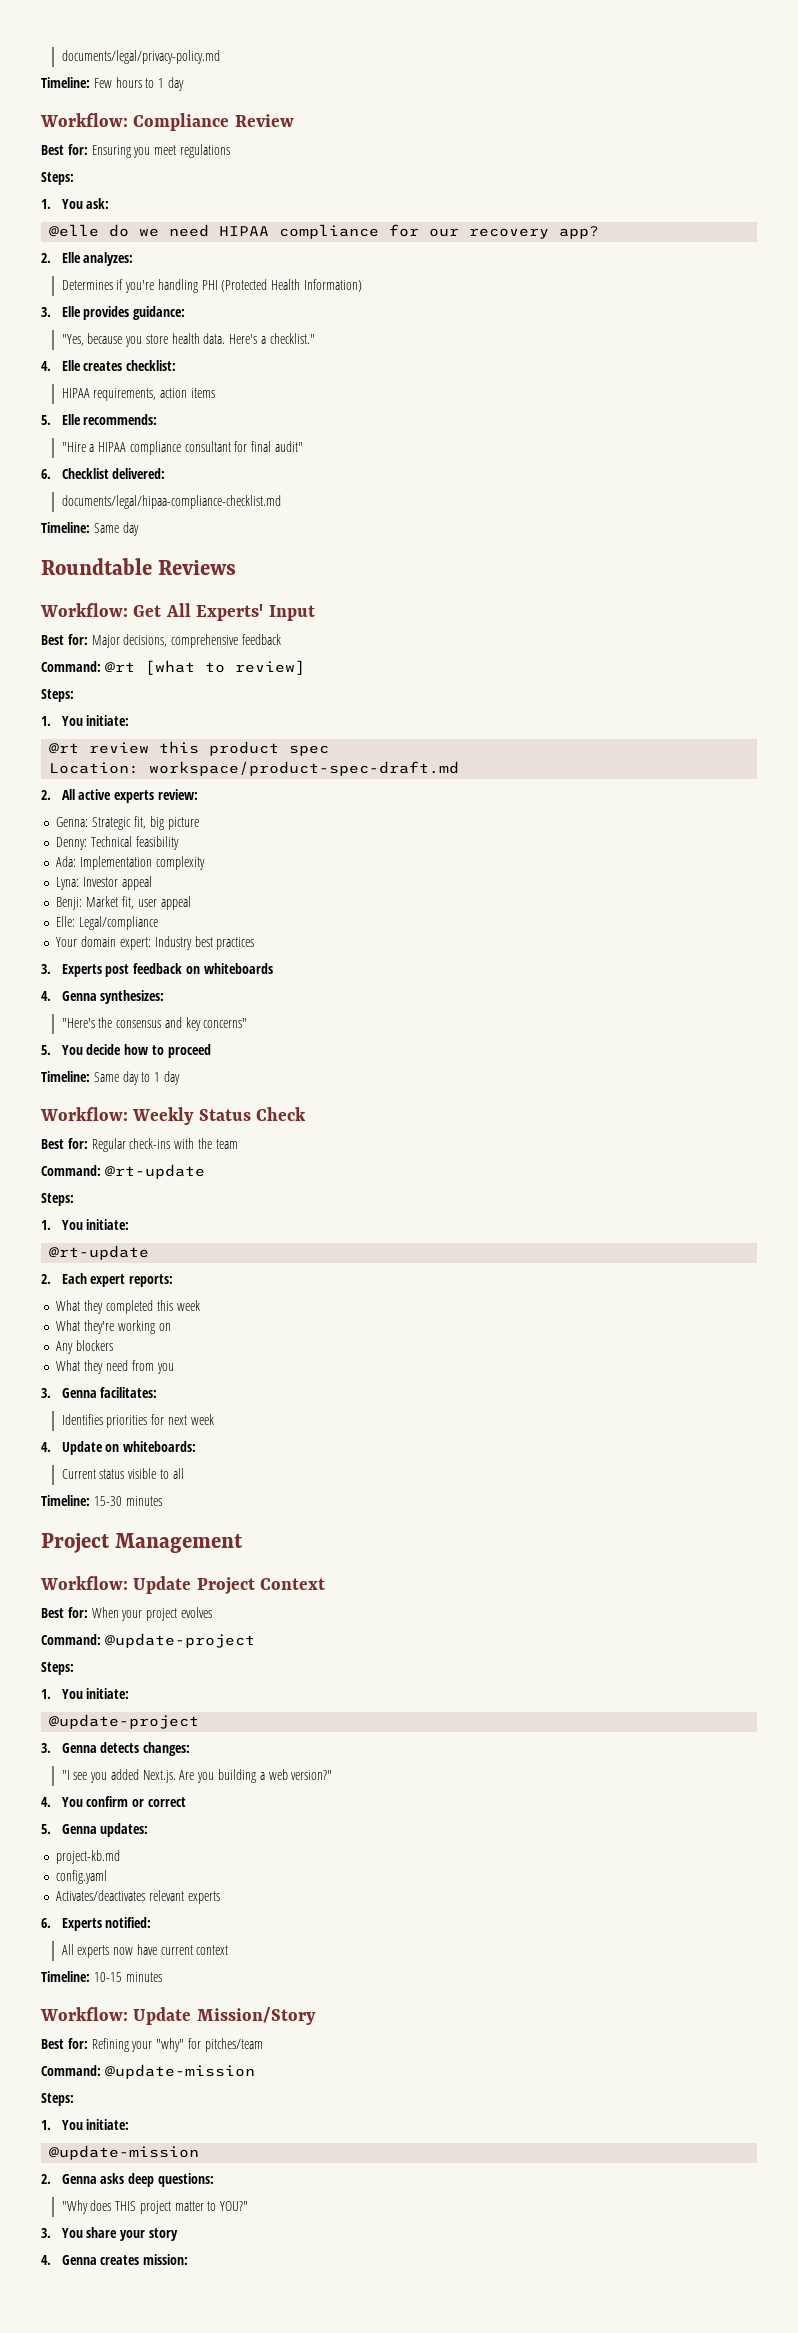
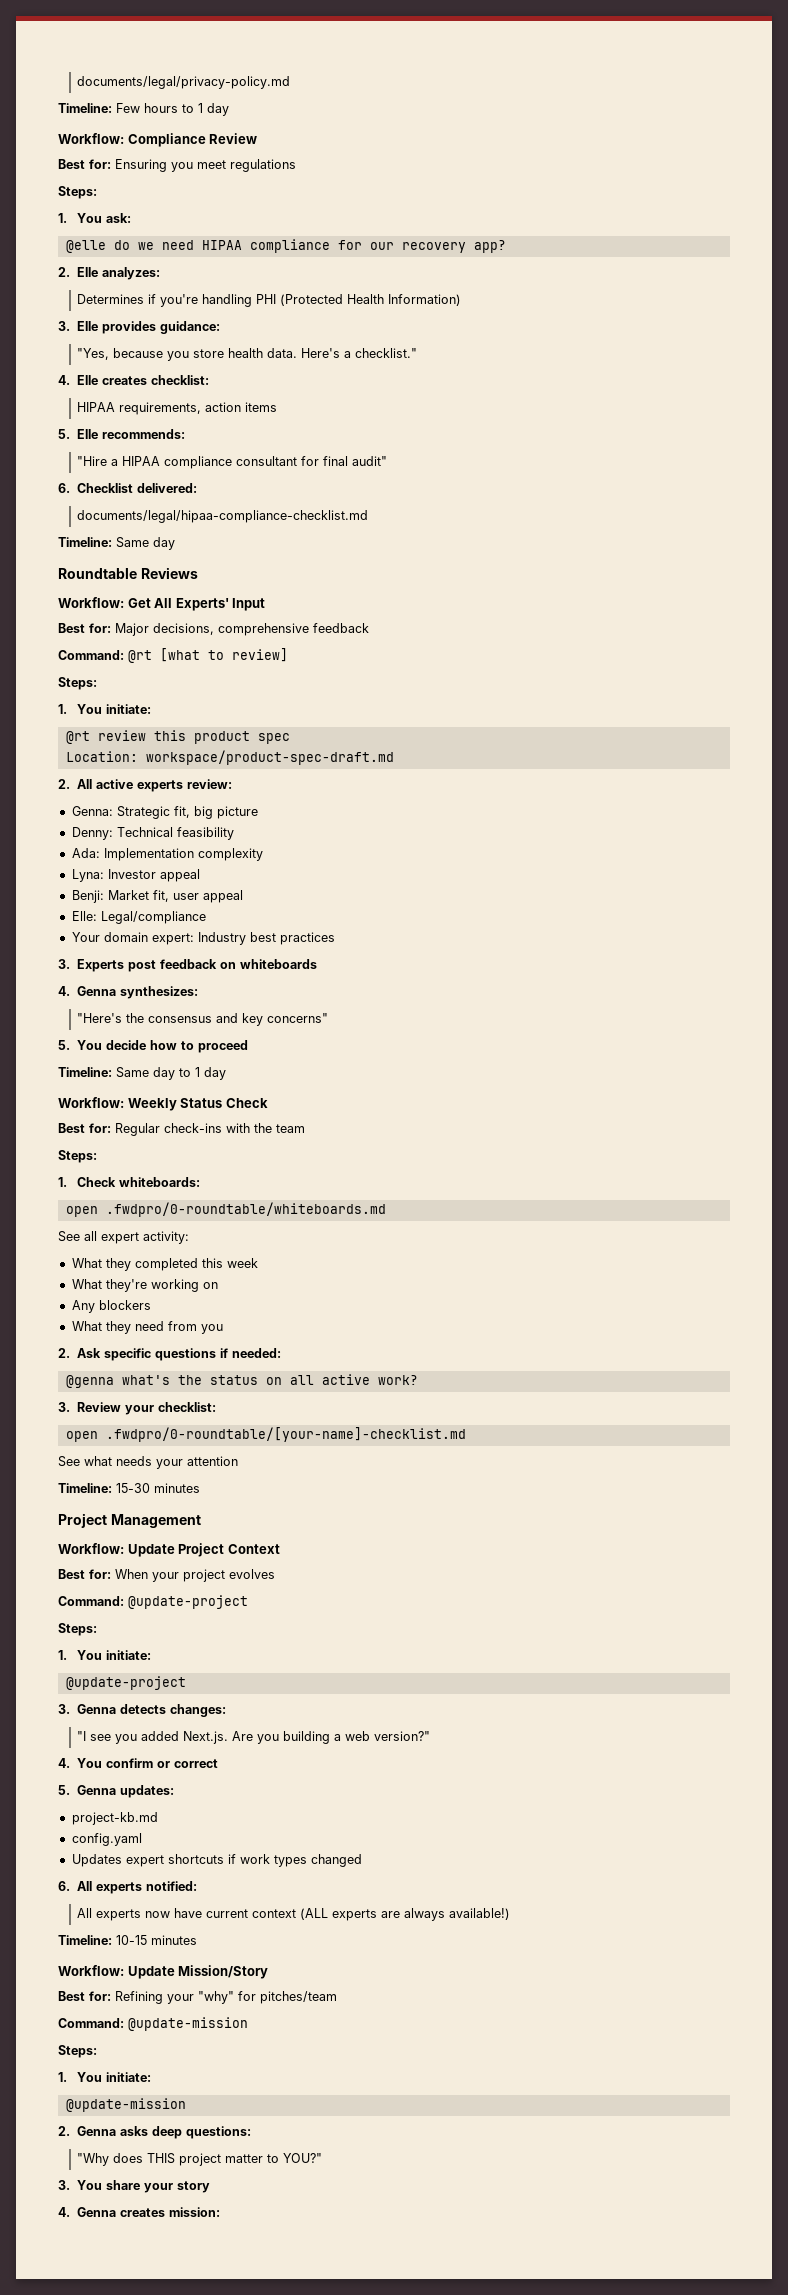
  Best for: Regular check-ins with the team
- Command: @rt-update
  Steps:
- 1. You initiate:
- @rt-update
- 2. Each expert reports:
+ 1. Check whiteboards:
+ open .fwdpro/0-roundtable/whiteboards.md
+ See all expert activity:
- 3. Genna facilitates:
- Identifies priorities for next week
- 4. Update on whiteboards:
- Current status visible to all
+ 2. Ask specific questions if needed:
+ @genna what's the status on all active work?
+ 3. Review your checklist:
+ open .fwdpro/0-roundtable/[your-name]-checklist.md
+ See what needs your attention
- Activates/deactivates relevant experts
- 6. Experts notified:
+ Updates expert shortcuts if work types changed
+ 6. All experts notified:
- All experts now have current context
+ All experts now have current context (ALL experts are always available!)

